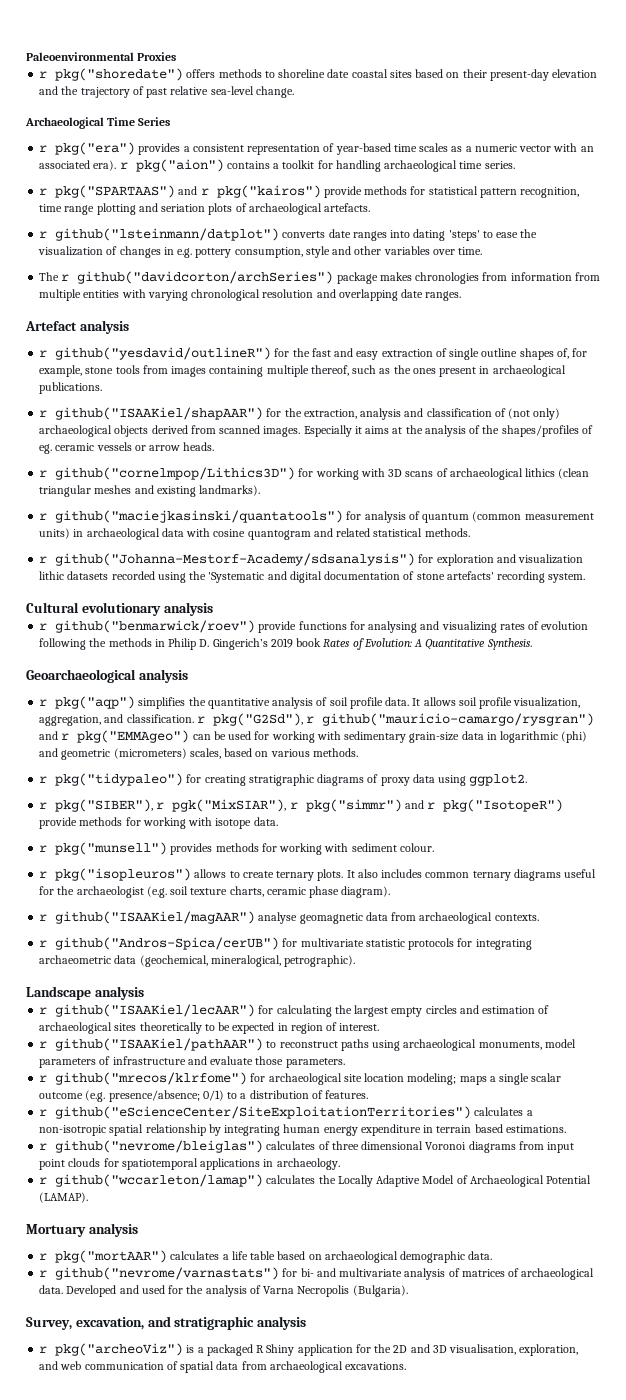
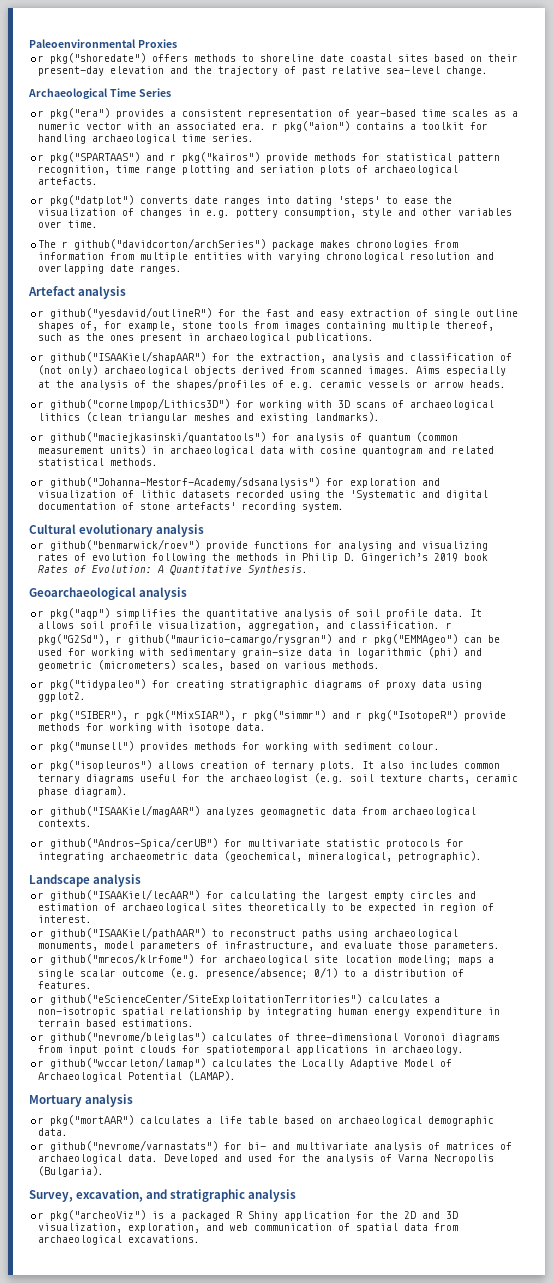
- r pkg("era") provides a consistent representation of year-based time scales as a numeric vector with an associated era). r pkg("aion") contains a toolkit for handling archaeological time series.
+ r pkg("era") provides a consistent representation of year-based time scales as a numeric vector with an associated era. r pkg("aion") contains a toolkit for handling archaeological time series.
- r github("lsteinmann/datplot") converts date ranges into dating 'steps' to ease the visualization of changes in e.g. pottery consumption, style and other variables over time.
+ r pkg("datplot") converts date ranges into dating 'steps' to ease the visualization of changes in e.g. pottery consumption, style and other variables over time.
- Especially it aims at the analysis of the shapes/profiles of eg. ceramic vessels or arrow heads.
+ Aims especially at the analysis of the shapes/profiles of e.g. ceramic vessels or arrow heads.
- r github("Johanna-Mestorf-Academy/sdsanalysis") for exploration and visualization lithic datasets recorded using the 'Systematic and digital documentation of stone artefacts' recording system.
+ r github("Johanna-Mestorf-Academy/sdsanalysis") for exploration and visualization of lithic datasets recorded using the 'Systematic and digital documentation of stone artefacts' recording system.
- r pkg("isopleuros") allows to create ternary plots.
+ r pkg("isopleuros") allows creation of ternary plots.
- r github("ISAAKiel/magAAR") analyse geomagnetic data from archaeological contexts.
+ r github("ISAAKiel/magAAR") analyzes geomagnetic data from archaeological contexts.
- r github("ISAAKiel/pathAAR") to reconstruct paths using archaeological monuments, model parameters of infrastructure and evaluate those parameters.
+ r github("ISAAKiel/pathAAR") to reconstruct paths using archaeological monuments, model parameters of infrastructure, and evaluate those parameters.
- r github("nevrome/bleiglas") calculates of three dimensional Voronoi diagrams from input point clouds for spatiotemporal applications in archaeology.
+ r github("nevrome/bleiglas") calculates of three-dimensional Voronoi diagrams from input point clouds for spatiotemporal applications in archaeology.
- r pkg("archeoViz") is a packaged R Shiny application for the 2D and 3D visualisation, exploration, and web communication of spatial data from archaeological excavations.
+ r pkg("archeoViz") is a packaged R Shiny application for the 2D and 3D visualization, exploration, and web communication of spatial data from archaeological excavations.

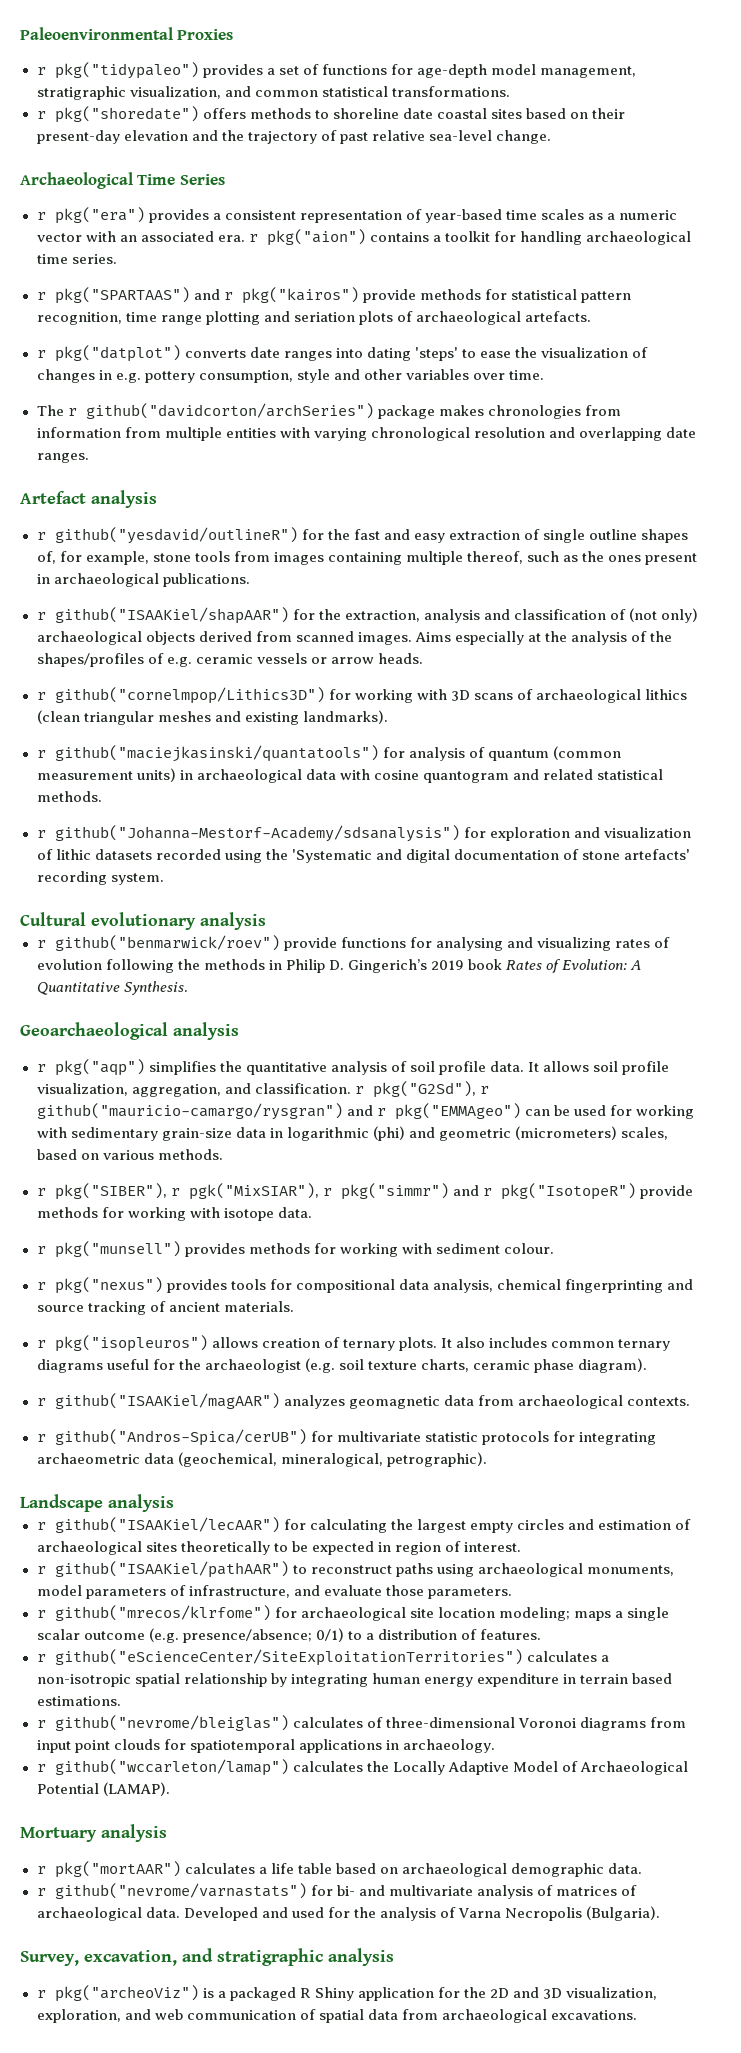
+ r pkg("tidypaleo") provides a set of functions for age-depth model management, stratigraphic visualization, and common statistical transformations.
- r pkg("tidypaleo") for creating stratigraphic diagrams of proxy data using ggplot2.
+ r pkg("nexus") provides tools for compositional data analysis, chemical fingerprinting and source tracking of ancient materials.

